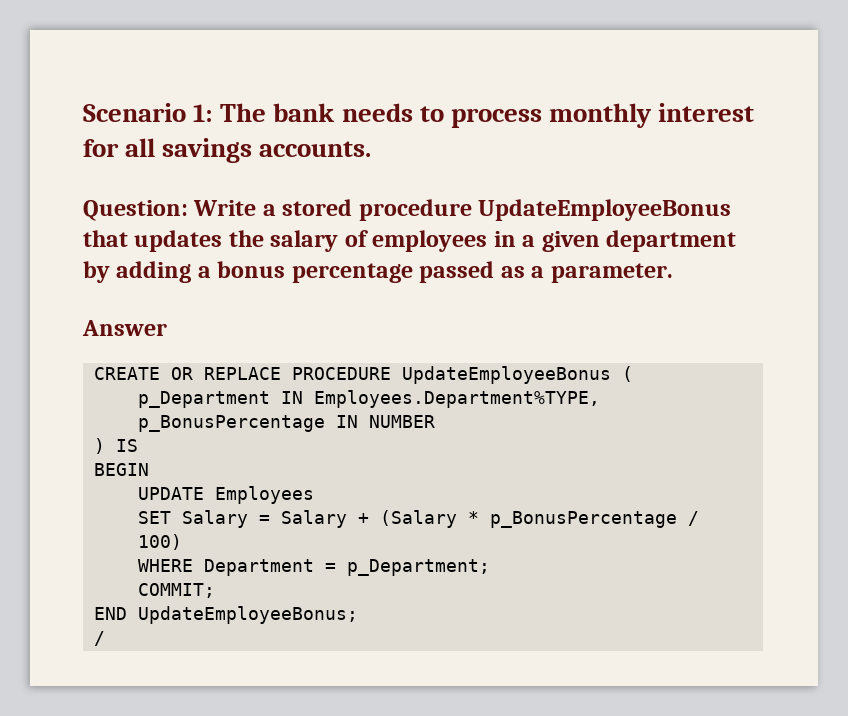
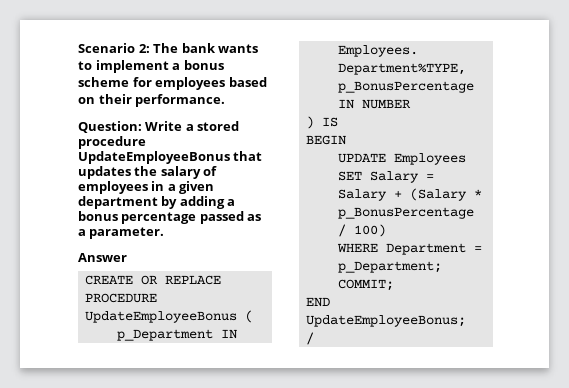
- Scenario 1: The bank needs to process monthly interest for all savings accounts.
+ Scenario 2: The bank wants to implement a bonus scheme for employees based on their performance.

